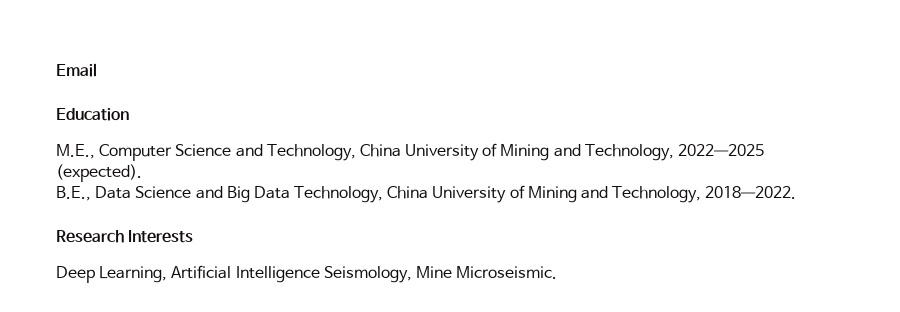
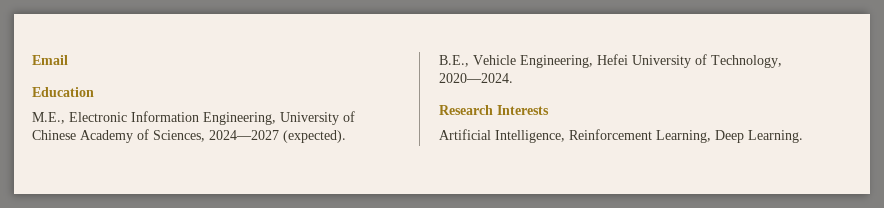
- M.E., Computer Science and Technology, China University of Mining and Technology, 2022—2025 (expected).
- B.E., Data Science and Big Data Technology, China University of Mining and Technology, 2018—2022.
+ M.E., Electronic Information Engineering, University of Chinese Academy of Sciences, 2024—2027 (expected).
+ B.E., Vehicle Engineering, Hefei University of Technology, 2020—2024.
  Research Interests
- Deep Learning, Artificial Intelligence Seismology, Mine Microseismic.
+ Artificial Intelligence, Reinforcement Learning, Deep Learning.

